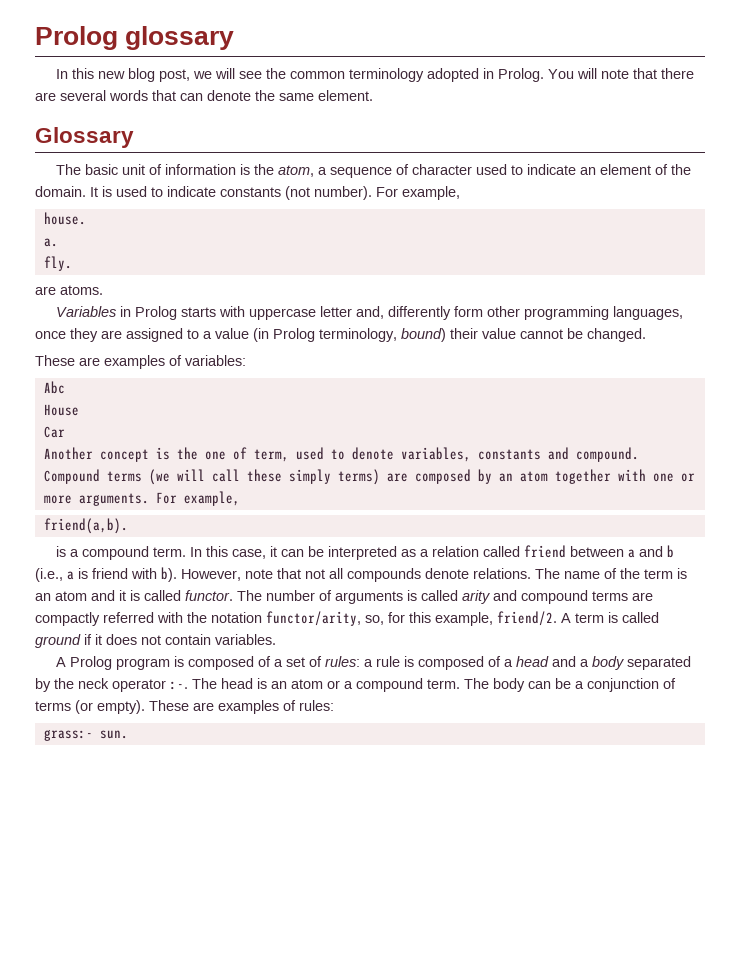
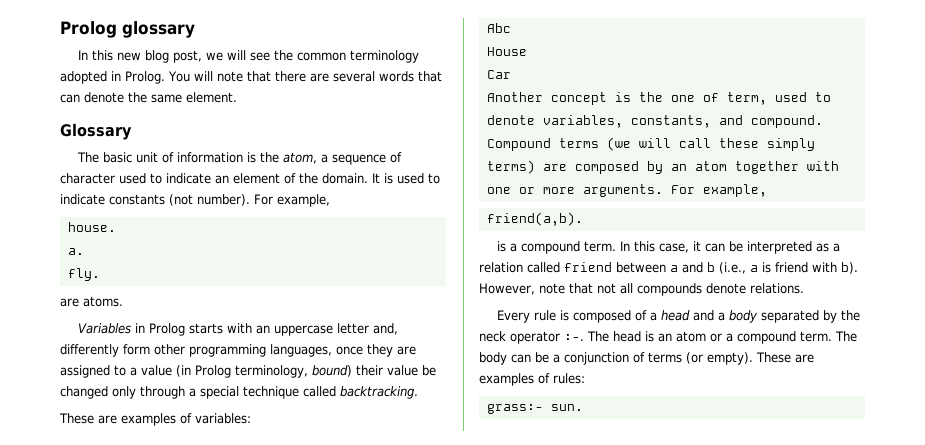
- Variables in Prolog starts with uppercase letter and, differently form other programming languages, once they are assigned to a value (in Prolog terminology, bound) their value cannot be changed.
+ Variables in Prolog starts with an uppercase letter and, differently form other programming languages, once they are assigned to a value (in Prolog terminology, bound) their value be changed only through a special technique called backtracking.
- Another concept is the one of term, used to denote variables, constants and compound.
+ Another concept is the one of term, used to denote variables, constants, and compound.
- However, note that not all compounds denote relations. The name of the term is an atom and it is called functor. The number of arguments is called arity and compound terms are compactly referred with the notation functor/arity, so, for this example, friend/2. A term is called ground if it does not contain variables.
- A Prolog program is composed of a set of rules: a rule is composed of a head and a body separated by the neck operator :-.
+ However, note that not all compounds denote relations.
+ Every rule is composed of a head and a body separated by the neck operator :-.

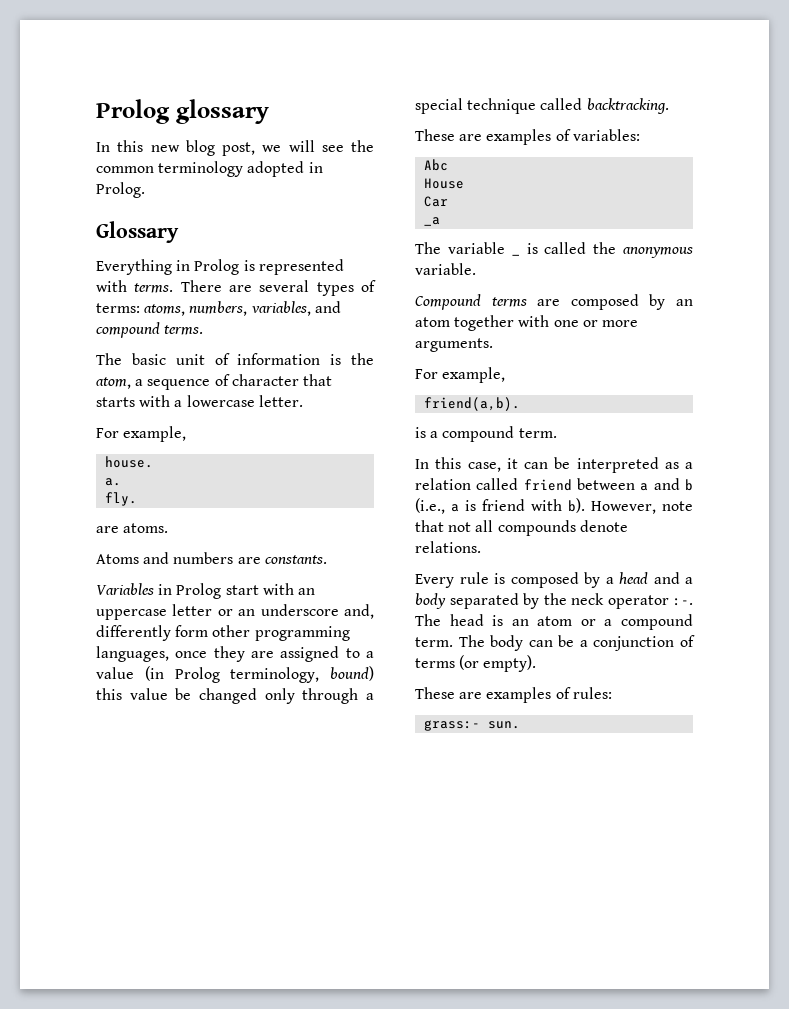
- In this new blog post, we will see the common terminology adopted in Prolog. You will note that there are several words that can denote the same element.
+ In this new blog post, we will see the common terminology adopted in Prolog.
  Glossary
+ Everything in Prolog is represented with terms. There are several types of terms: atoms, numbers, variables, and compound terms.
- The basic unit of information is the atom, a sequence of character used to indicate an element of the domain. It is used to indicate constants (not number). For example,
+ The basic unit of information is the atom, a sequence of character that starts with a lowercase letter.
+ For example,
+ Atoms and numbers are constants.
- Variables in Prolog starts with an uppercase letter and, differently form other programming languages, once they are assigned to a value (in Prolog terminology, bound) their value be changed only through a special technique called backtracking.
+ Variables in Prolog start with an uppercase letter or an underscore and, differently form other programming languages, once they are assigned to a value (in Prolog terminology, bound) this value be changed only through a special technique called backtracking.
- Another concept is the one of term, used to denote variables, constants, and compound. Compound terms (we will call these simply terms) are composed by an atom together with one or more arguments. For example,
+ _a
+ The variable _ is called the anonymous variable.
+ Compound terms are composed by an atom together with one or more arguments.
+ For example,
- is a compound term. In this case, it can be interpreted as a relation called friend between a and b (i.e., a is friend with b).
+ is a compound term.
+ In this case, it can be interpreted as a relation called friend between a and b (i.e., a is friend with b).
- Every rule is composed of a head and a body separated by the neck operator :-.
+ Every rule is composed by a head and a body separated by the neck operator :-.
- The body can be a conjunction of terms (or empty). These are examples of rules:
+ The body can be a conjunction of terms (or empty).
+ These are examples of rules:

